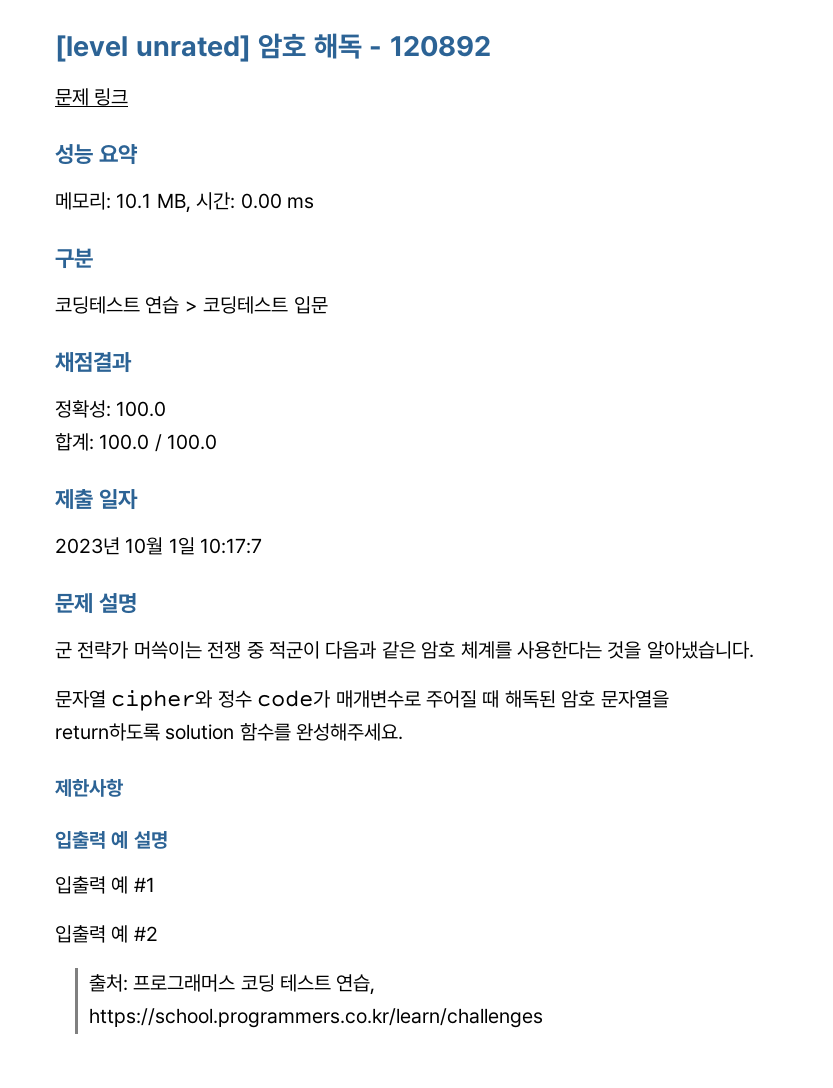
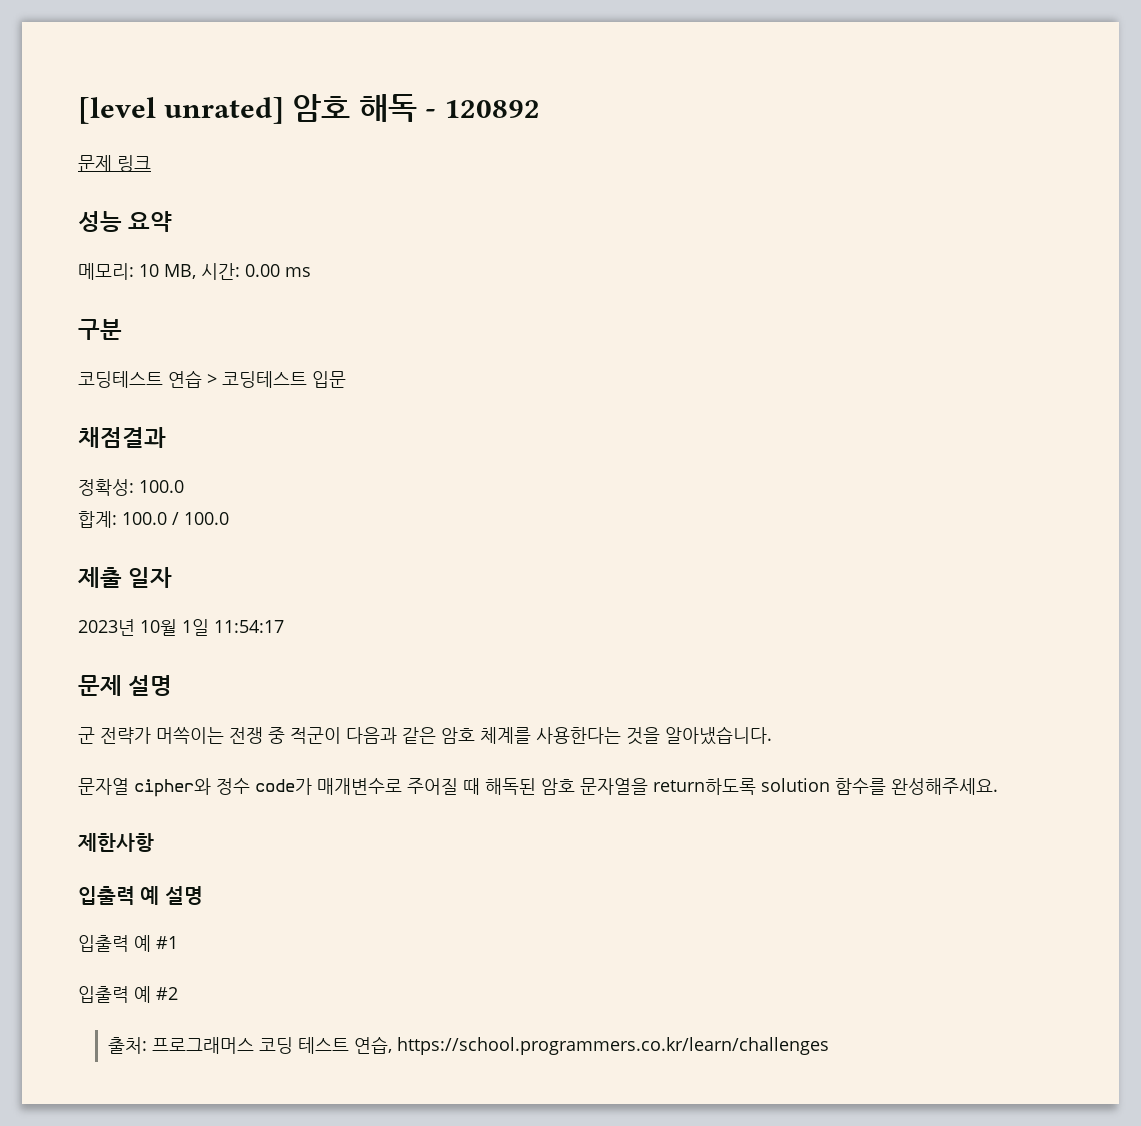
- 메모리: 10.1 MB, 시간: 0.00 ms
+ 메모리: 10 MB, 시간: 0.00 ms
- 2023년 10월 1일 10:17:7
+ 2023년 10월 1일 11:54:17

